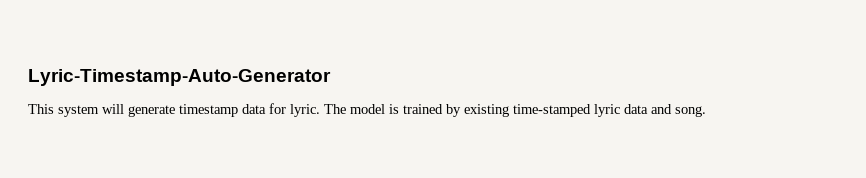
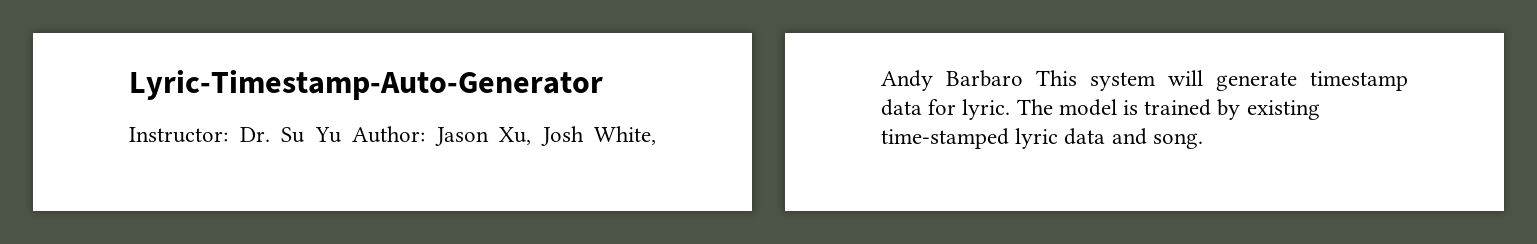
- This system will generate timestamp data for lyric.
+ Instructor: Dr. Su Yu Author: Jason Xu, Josh White, Andy Barbaro This system will generate timestamp data for lyric.

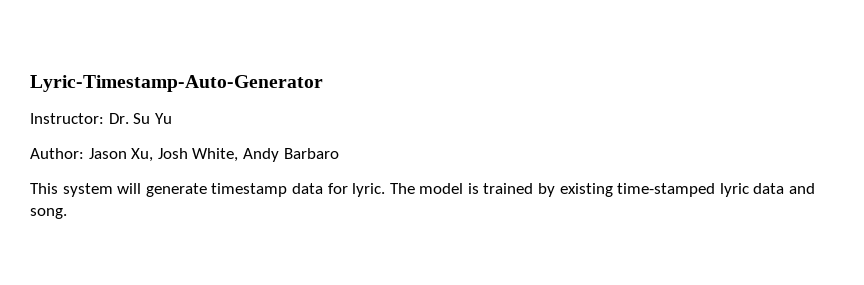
- Instructor: Dr. Su Yu Author: Jason Xu, Josh White, Andy Barbaro This system will generate timestamp data for lyric.
+ Instructor: Dr. Su Yu
+ Author: Jason Xu, Josh White, Andy Barbaro
+ This system will generate timestamp data for lyric.

